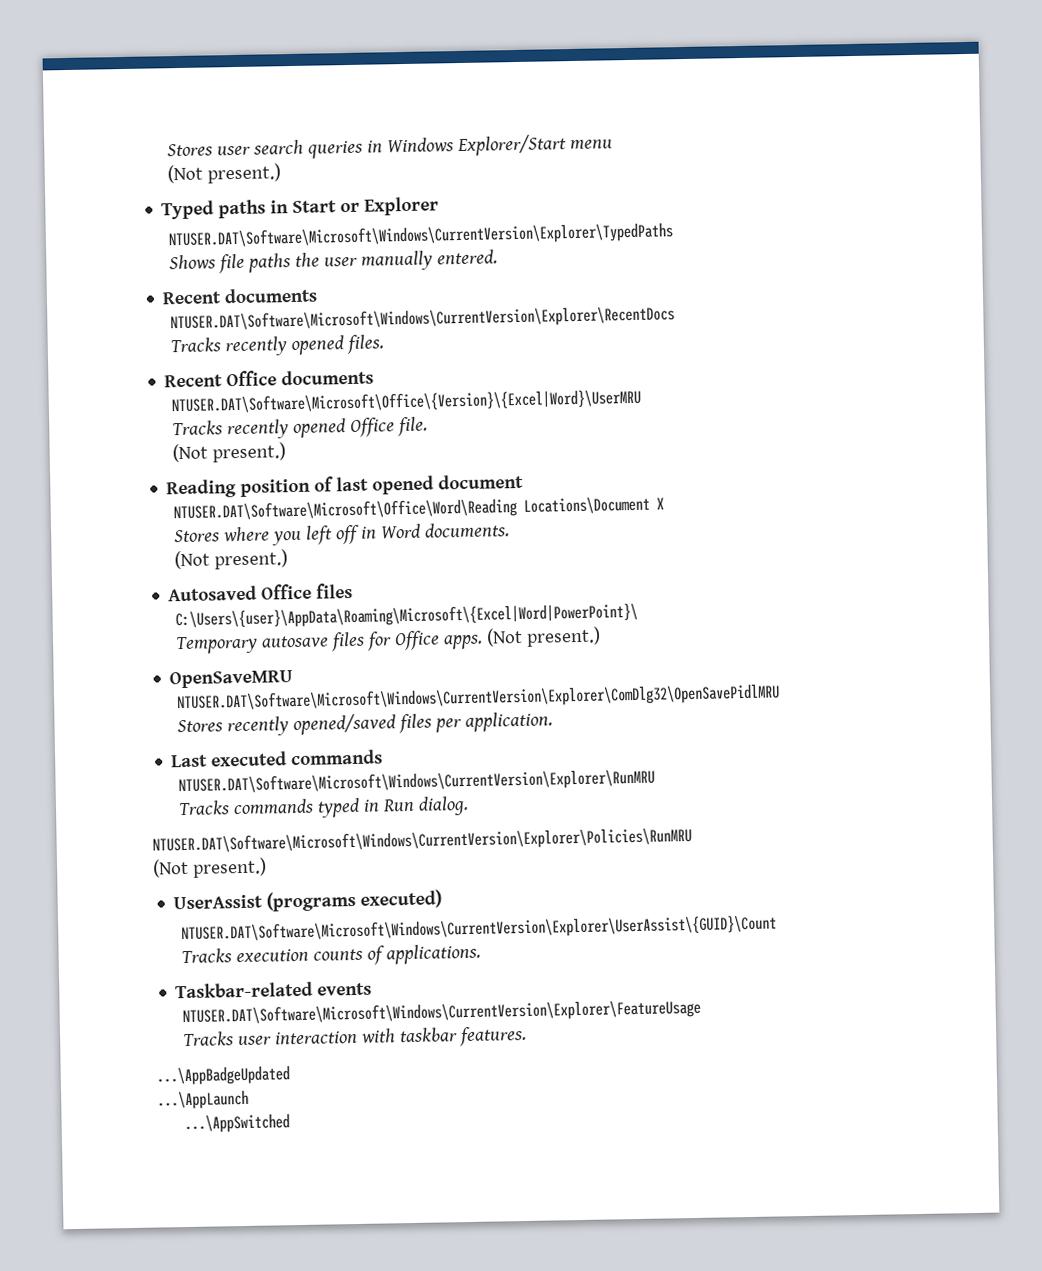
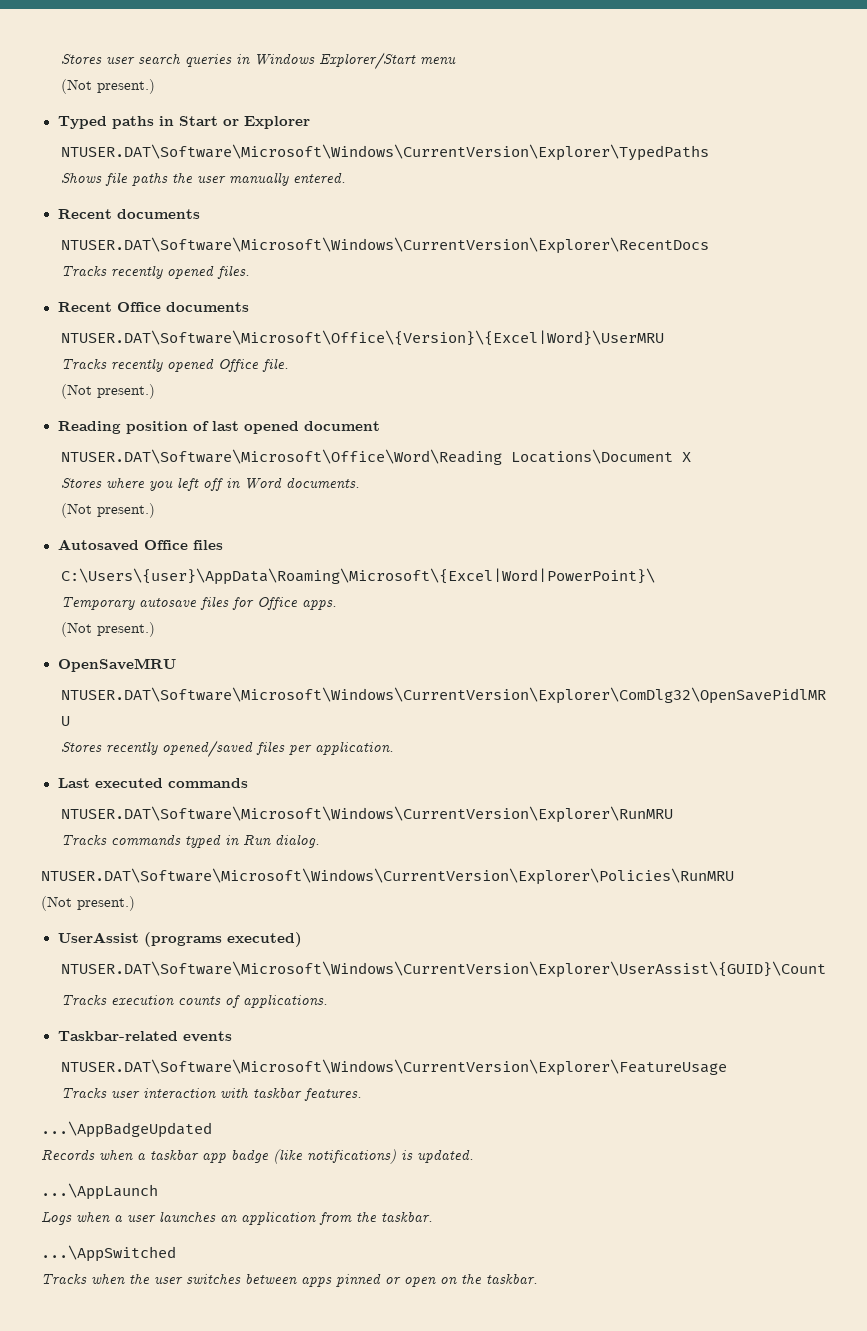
- Temporary autosave files for Office apps. (Not present.)
+ Temporary autosave files for Office apps.
+ (Not present.)
+ Records when a taskbar app badge (like notifications) is updated.
  ...\AppLaunch
+ Logs when a user launches an application from the taskbar.
  ...\AppSwitched
+ Tracks when the user switches between apps pinned or open on the taskbar.

